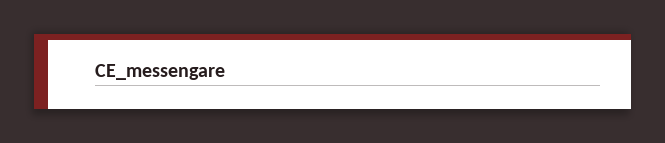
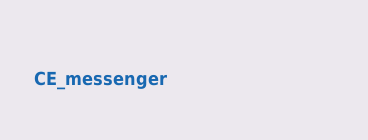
- CE_messengare
+ CE_messenger

